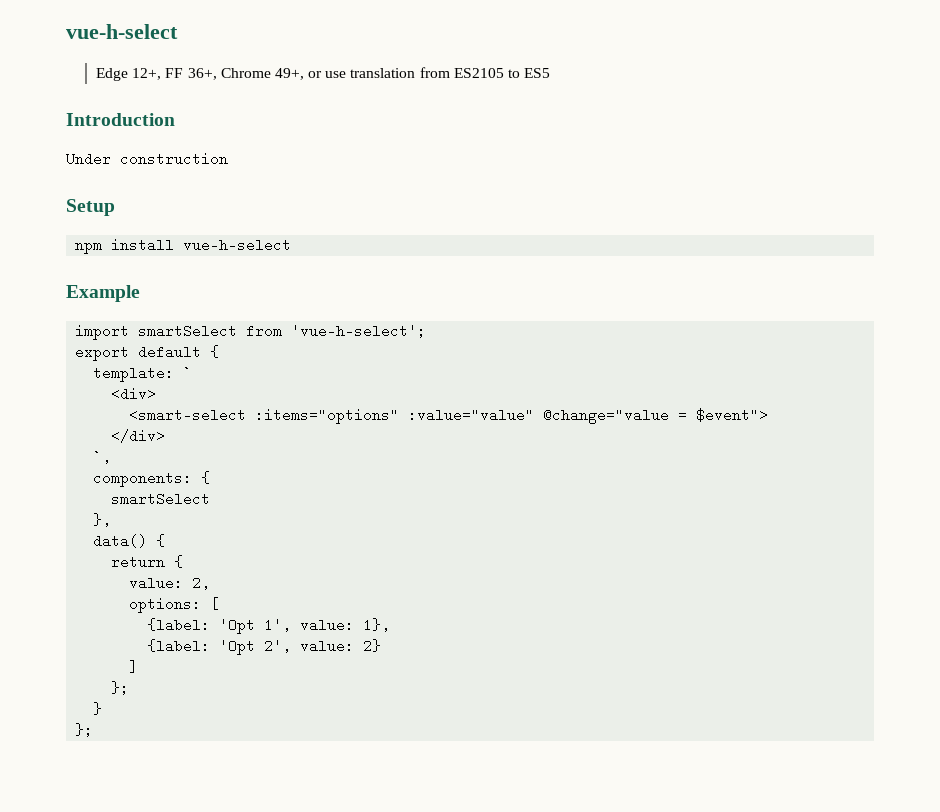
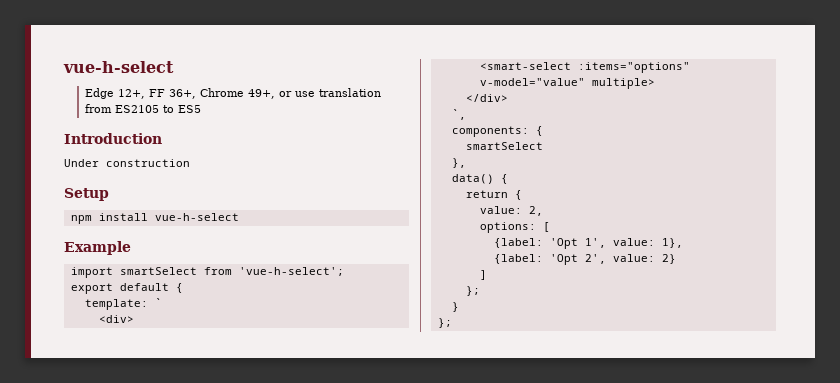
- <smart-select :items="options" :value="value" @change="value = $event">
+ <smart-select :items="options" v-model="value" multiple>

